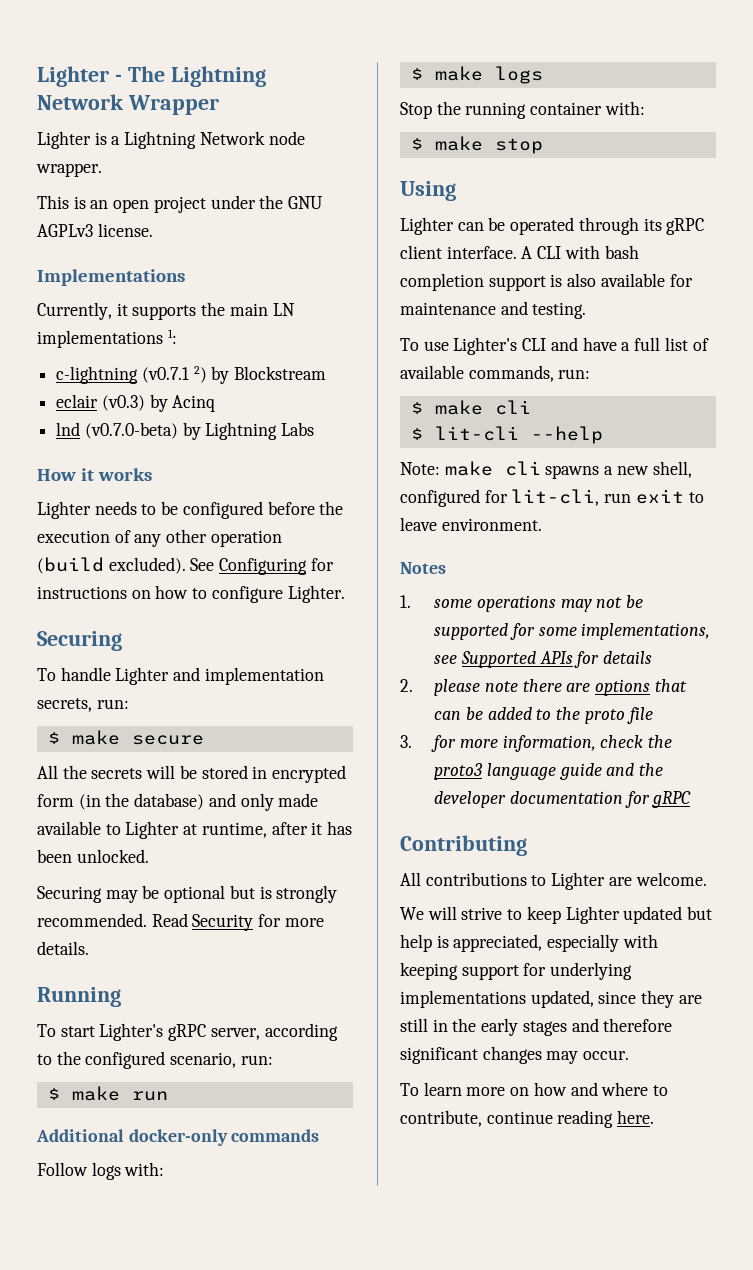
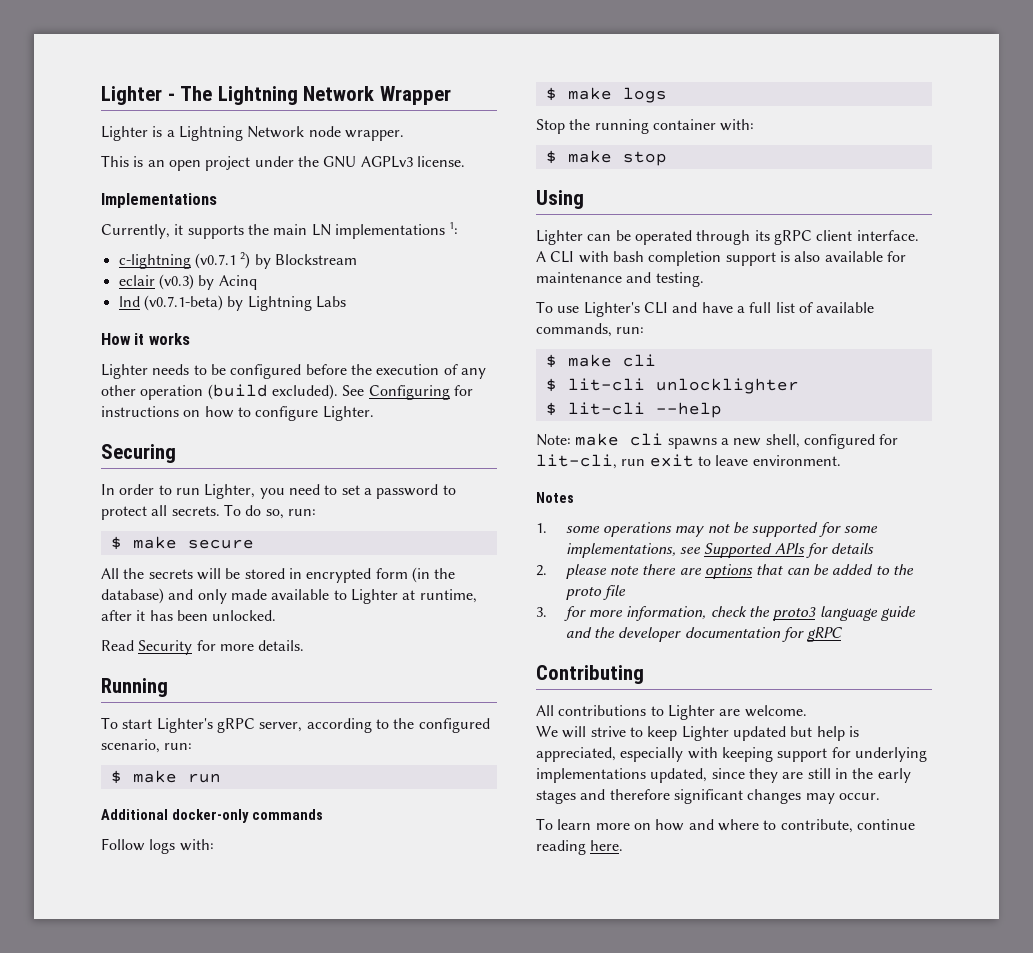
- lnd (v0.7.0-beta) by Lightning Labs
+ lnd (v0.7.1-beta) by Lightning Labs
- To handle Lighter and implementation secrets, run:
+ In order to run Lighter, you need to set a password to protect all secrets. To do so, run:
- Securing may be optional but is strongly recommended.
+ $ lit-cli unlocklighter

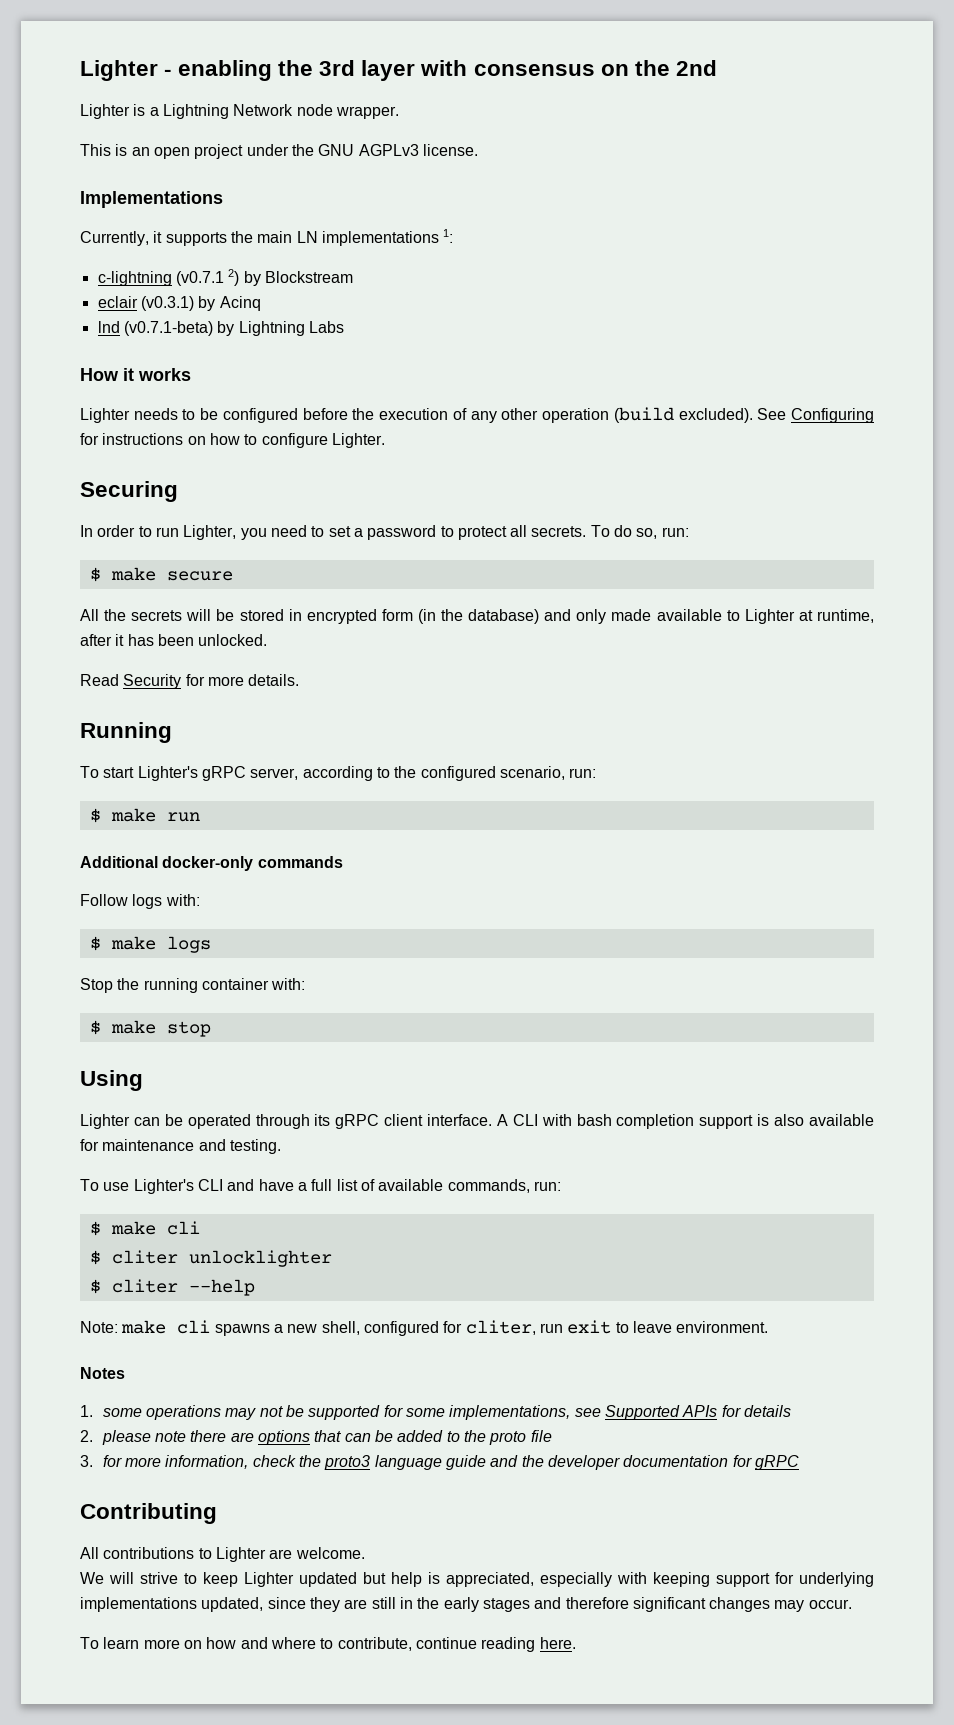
- Lighter - The Lightning Network Wrapper
+ Lighter - enabling the 3rd layer with consensus on the 2nd
- eclair (v0.3) by Acinq
+ eclair (v0.3.1) by Acinq
- $ lit-cli unlocklighter
+ $ cliter unlocklighter
- $ lit-cli --help
+ $ cliter --help
- Note: make cli spawns a new shell, configured for lit-cli, run exit to leave environment.
+ Note: make cli spawns a new shell, configured for cliter, run exit to leave environment.

